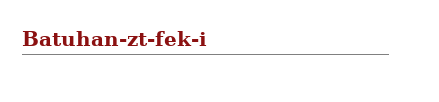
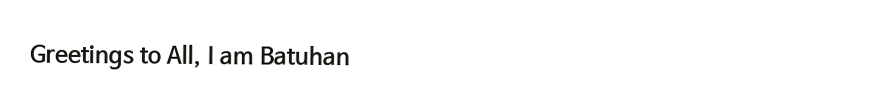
- Batuhan-zt-fek-i
+ Greetings to All, I am Batuhan

